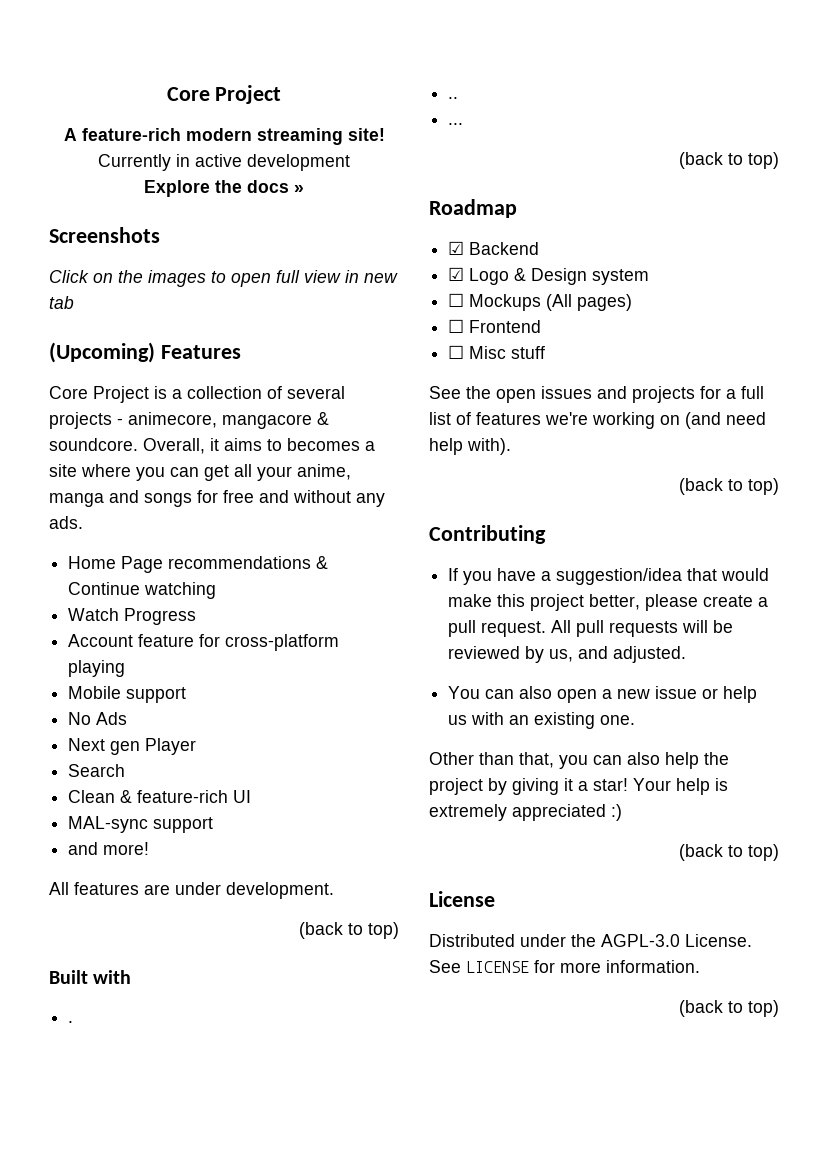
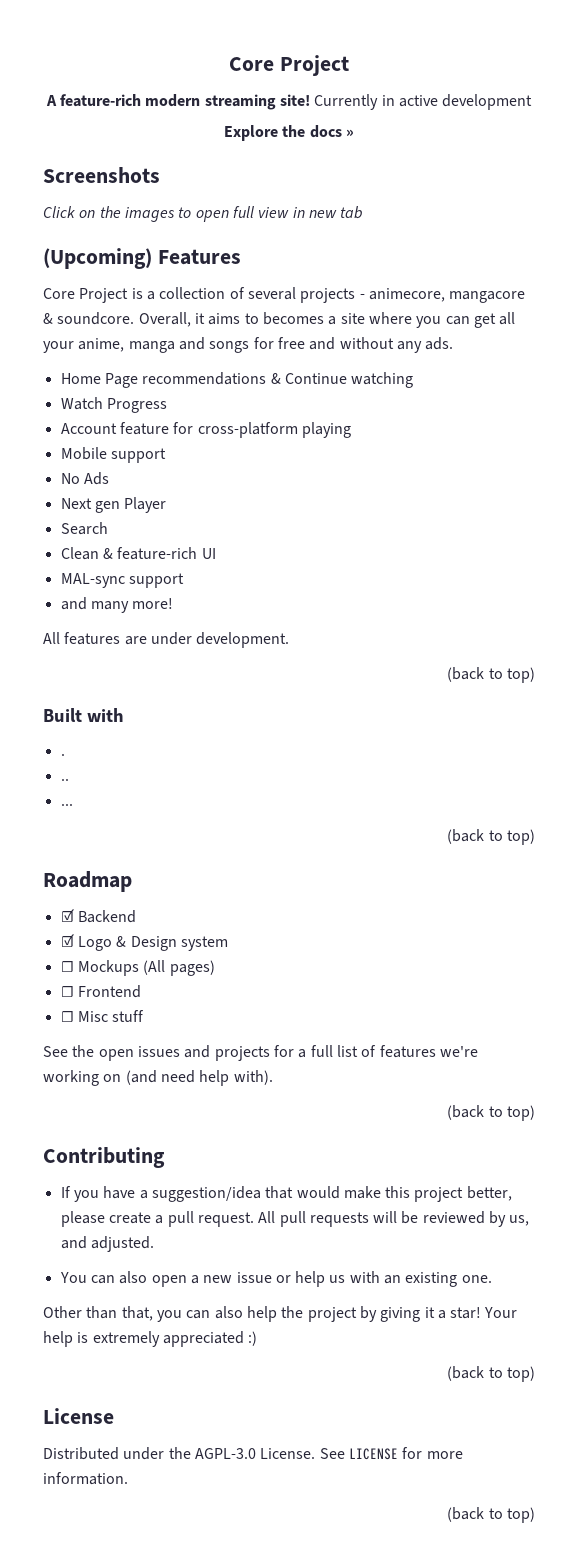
- and more!
+ and many more!

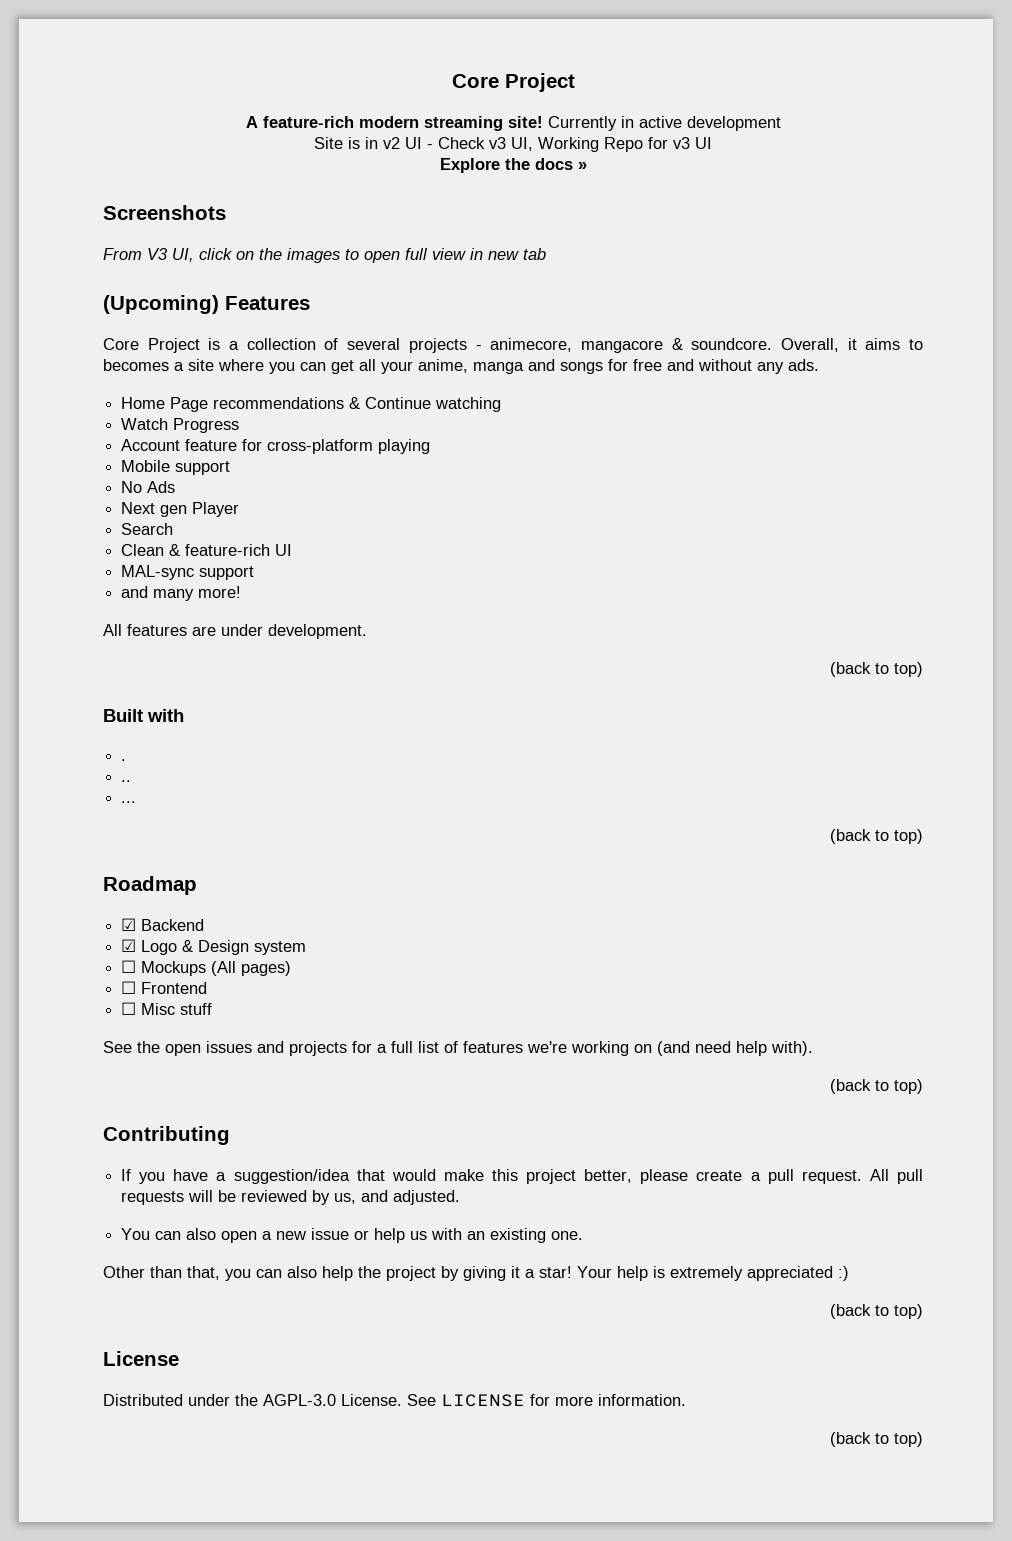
+ Site is in v2 UI - Check v3 UI, Working Repo for v3 UI
- Click on the images to open full view in new tab
+ From V3 UI, click on the images to open full view in new tab

